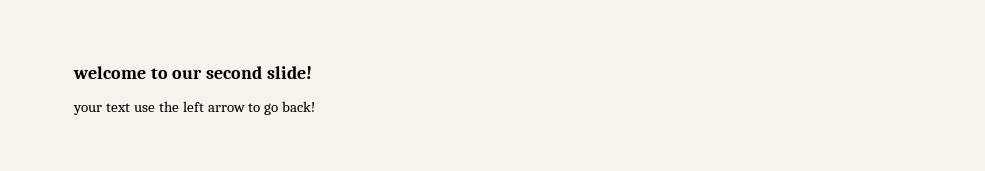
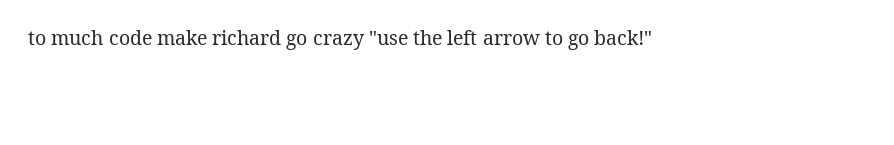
- welcome to our second slide!
- your text use the left arrow to go back!
+ to much code make richard go crazy "use the left arrow to go back!"

